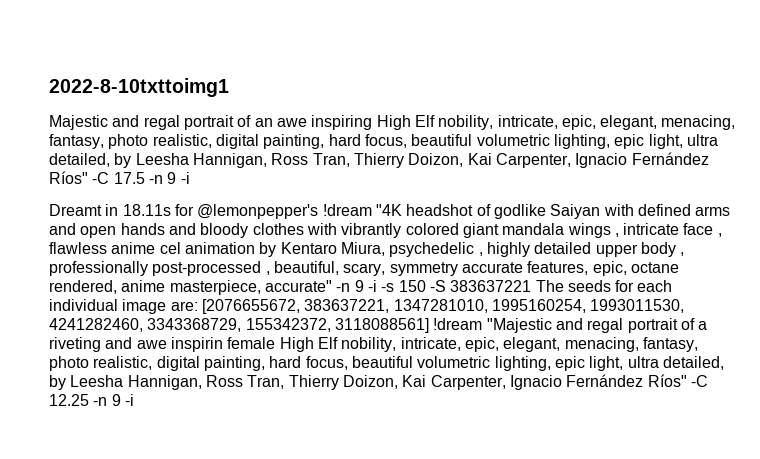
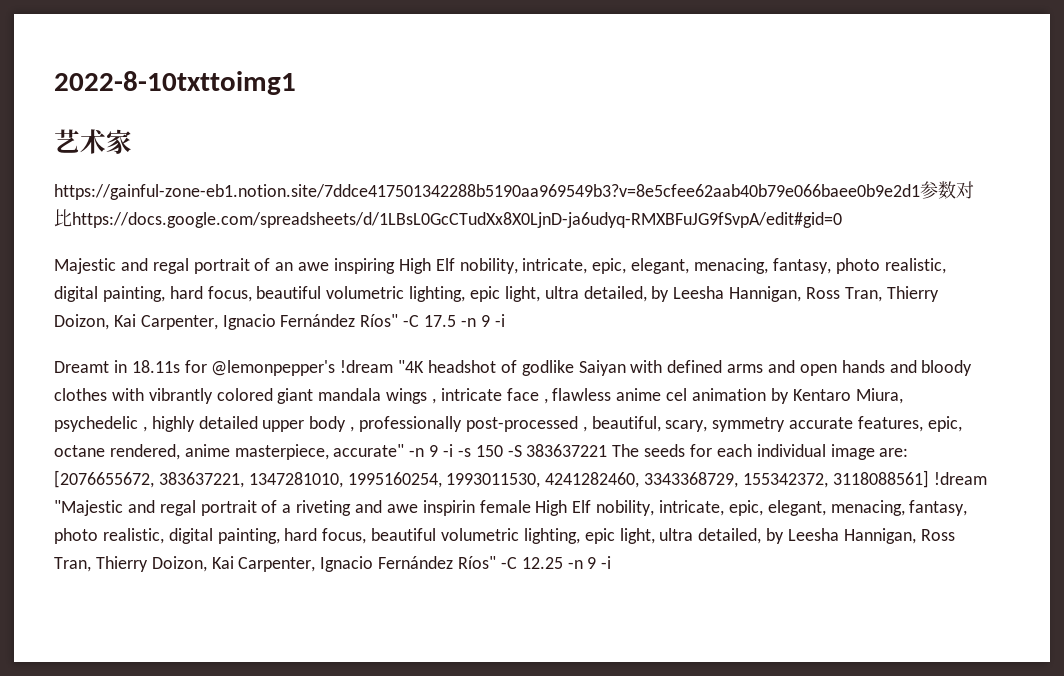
+ 艺术家
+ https://gainful-zone-eb1.notion.site/7ddce417501342288b5190aa969549b3?v=8e5cfee62aab40b79e066baee0b9e2d1参数对比https://docs.google.com/spreadsheets/d/1LBsL0GcCTudXx8X0LjnD-ja6udyq-RMXBFuJG9fSvpA/edit#gid=0

